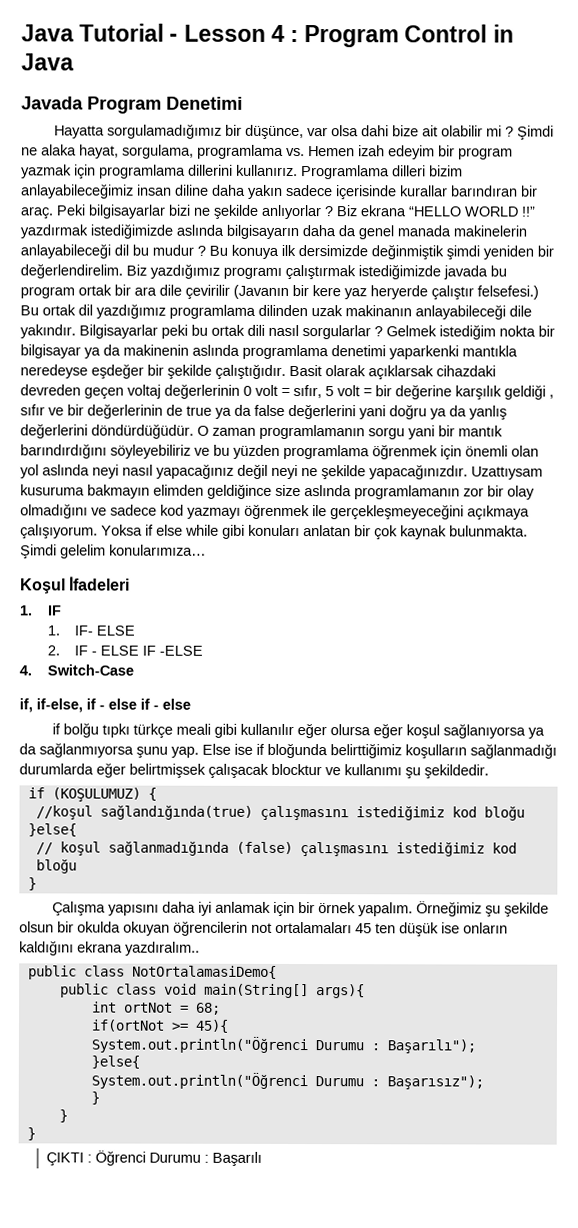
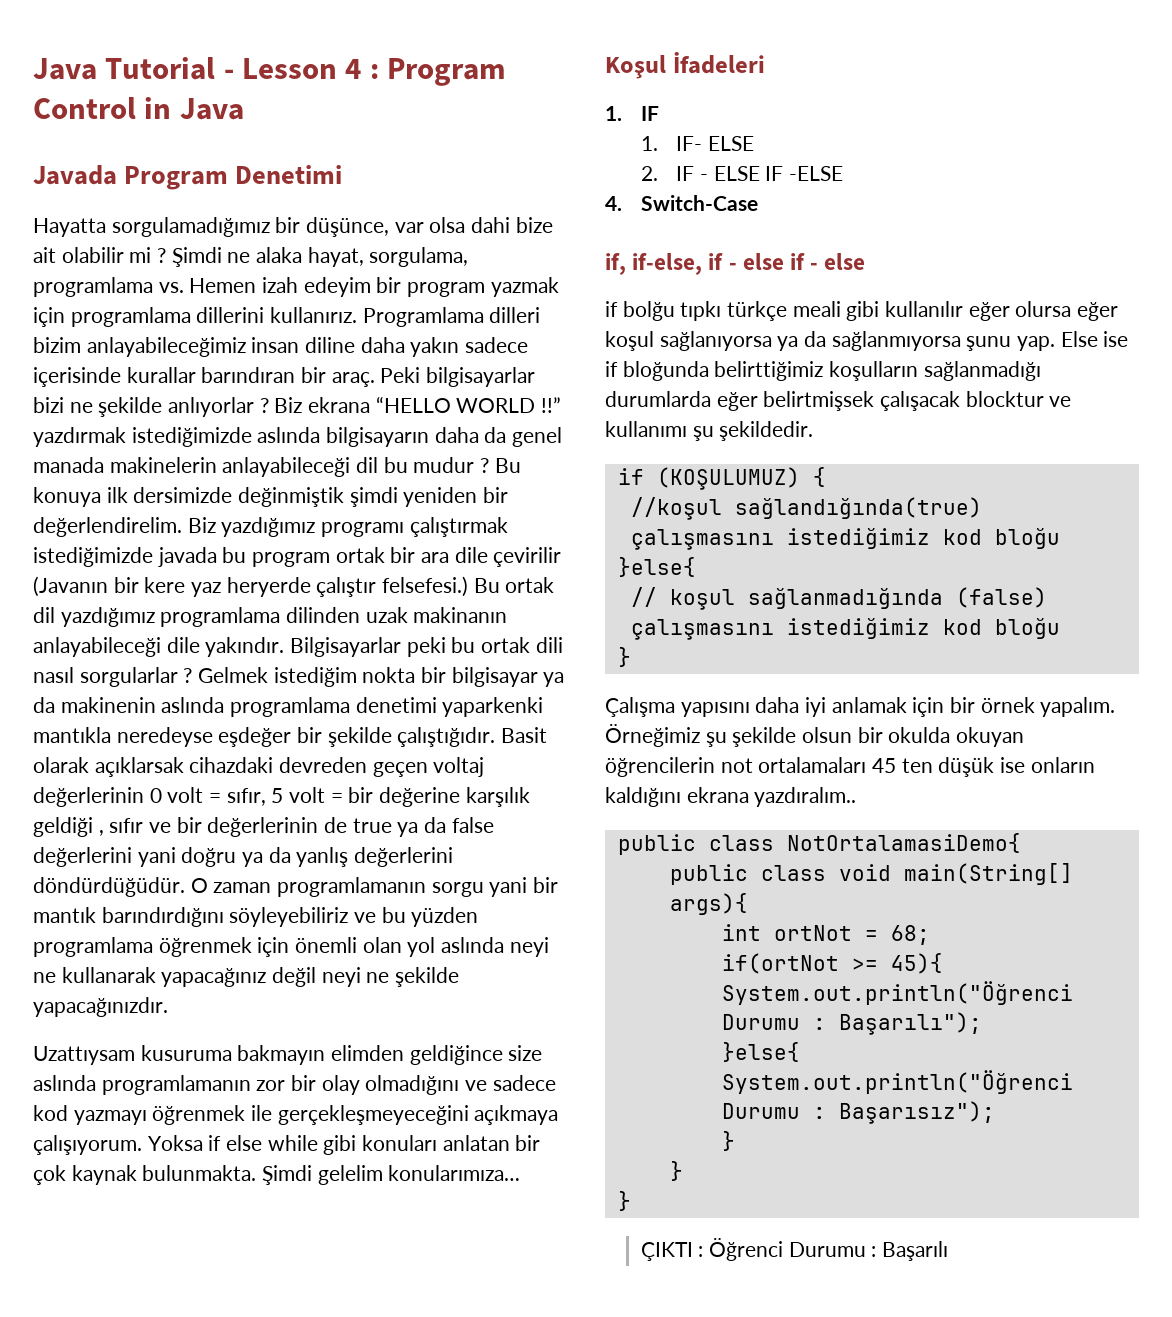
- O zaman programlamanın sorgu yani bir mantık barındırdığını söyleyebiliriz ve bu yüzden programlama öğrenmek için önemli olan yol aslında neyi nasıl yapacağınız değil neyi ne şekilde yapacağınızdır. Uzattıysam kusuruma bakmayın elimden geldiğince size aslında programlamanın zor bir olay olmadığını ve sadece kod yazmayı öğrenmek ile gerçekleşmeyeceğini açıkmaya çalışıyorum.
+ O zaman programlamanın sorgu yani bir mantık barındırdığını söyleyebiliriz ve bu yüzden programlama öğrenmek için önemli olan yol aslında neyi ne kullanarak yapacağınız değil neyi ne şekilde yapacağınızdır.
+ Uzattıysam kusuruma bakmayın elimden geldiğince size aslında programlamanın zor bir olay olmadığını ve sadece kod yazmayı öğrenmek ile gerçekleşmeyeceğini açıkmaya çalışıyorum.

